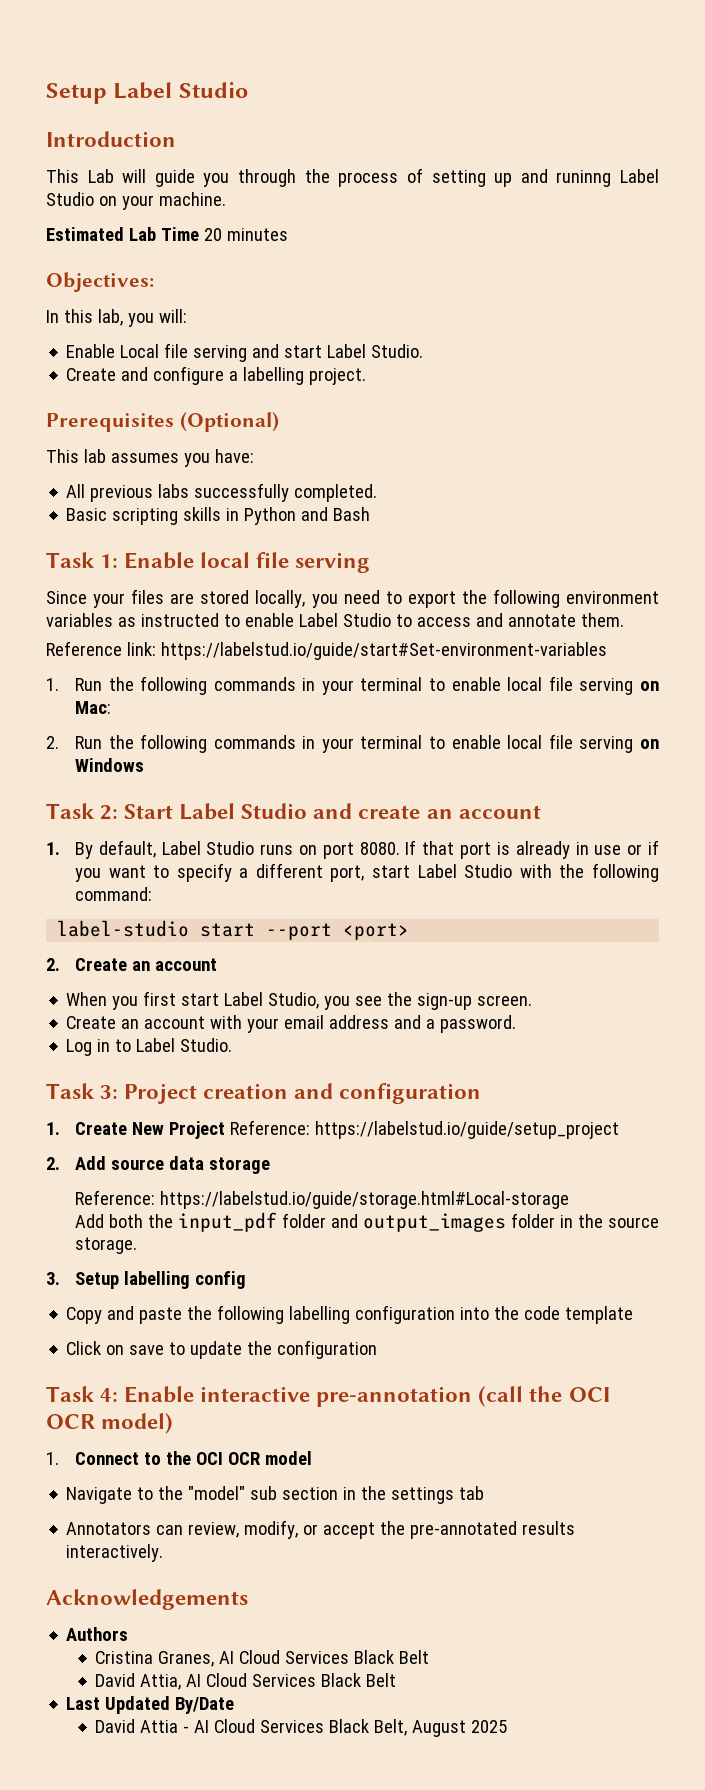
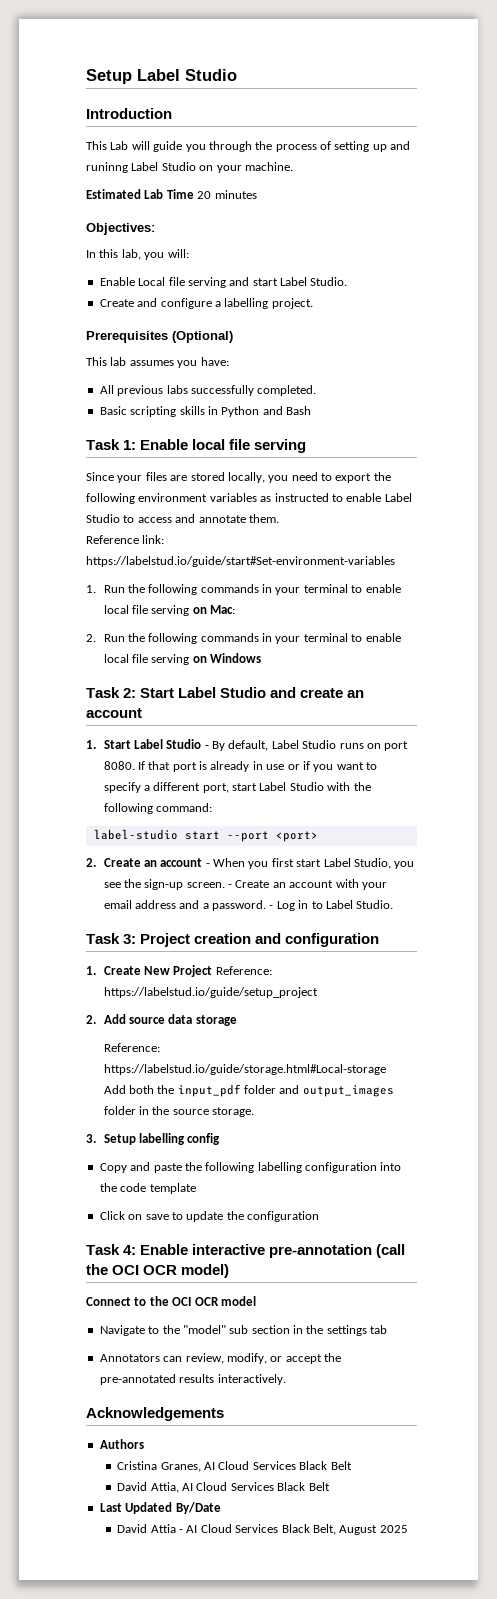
- 1. By default, Label Studio runs on port 8080.
+ 1. Start Label Studio - By default, Label Studio runs on port 8080.
- 2. Create an account
- When you first start Label Studio, you see the sign-up screen.
- Create an account with your email address and a password.
- Log in to Label Studio.
+ 2. Create an account - When you first start Label Studio, you see the sign-up screen. - Create an account with your email address and a password. - Log in to Label Studio.
- 1. Connect to the OCI OCR model
+ Connect to the OCI OCR model

